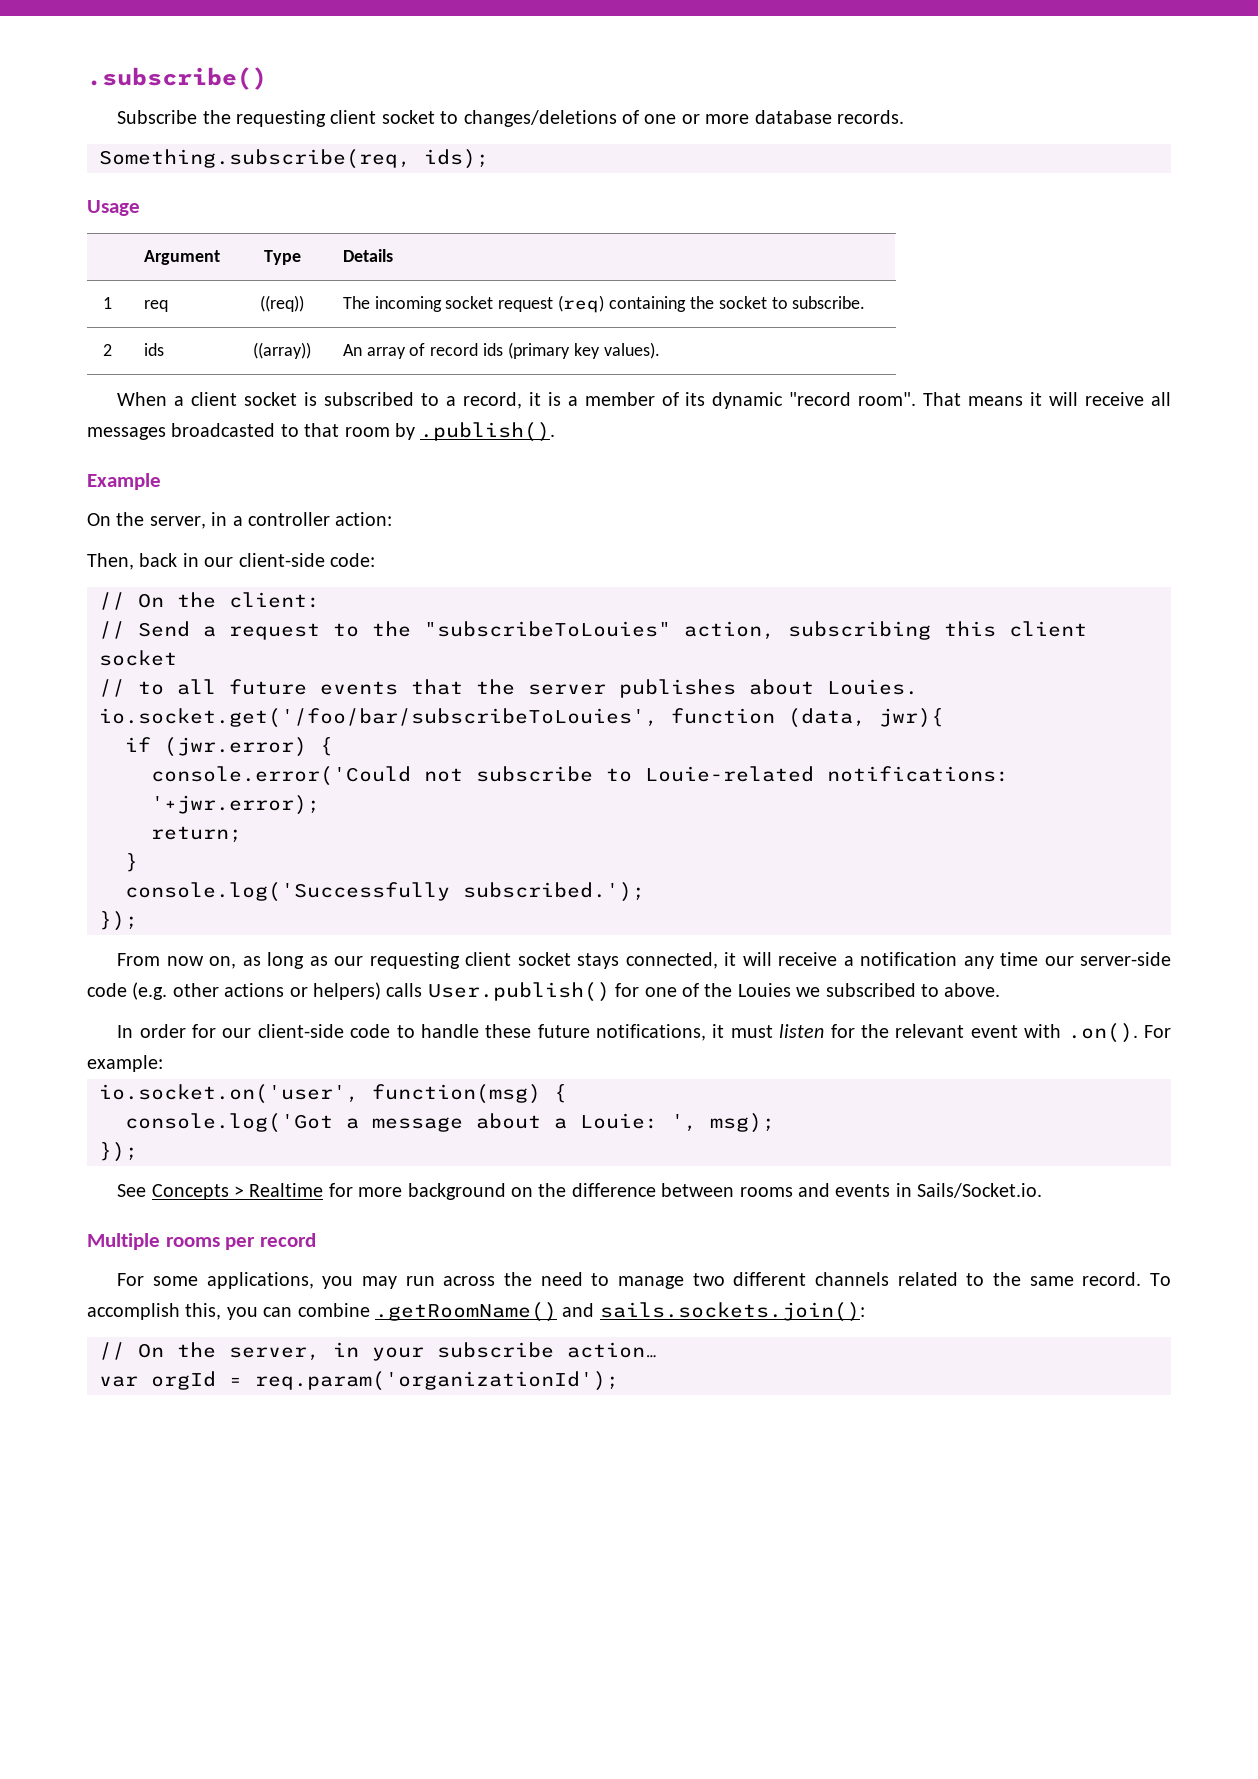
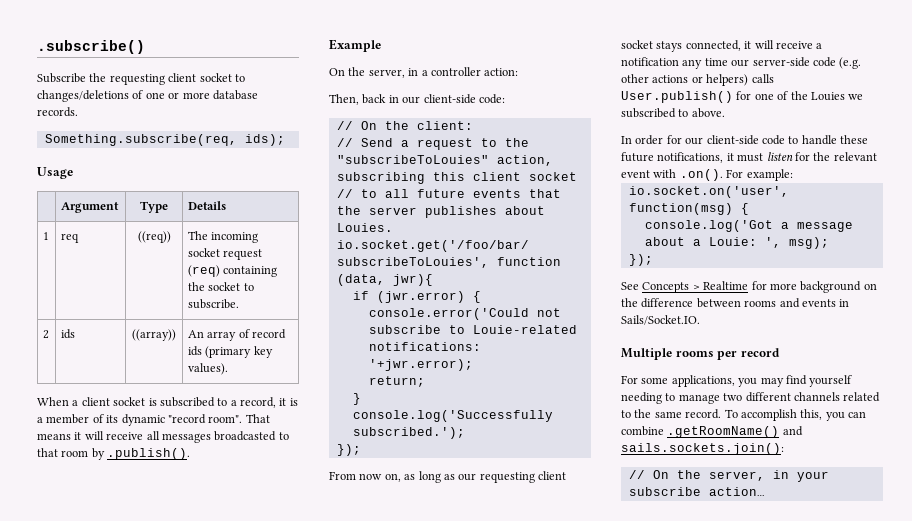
- See Concepts > Realtime for more background on the difference between rooms and events in Sails/Socket.io.
+ See Concepts > Realtime for more background on the difference between rooms and events in Sails/Socket.IO.
- For some applications, you may run across the need to manage two different channels related to the same record.
+ For some applications, you may find yourself needing to manage two different channels related to the same record.
- var orgId = req.param('organizationId');

